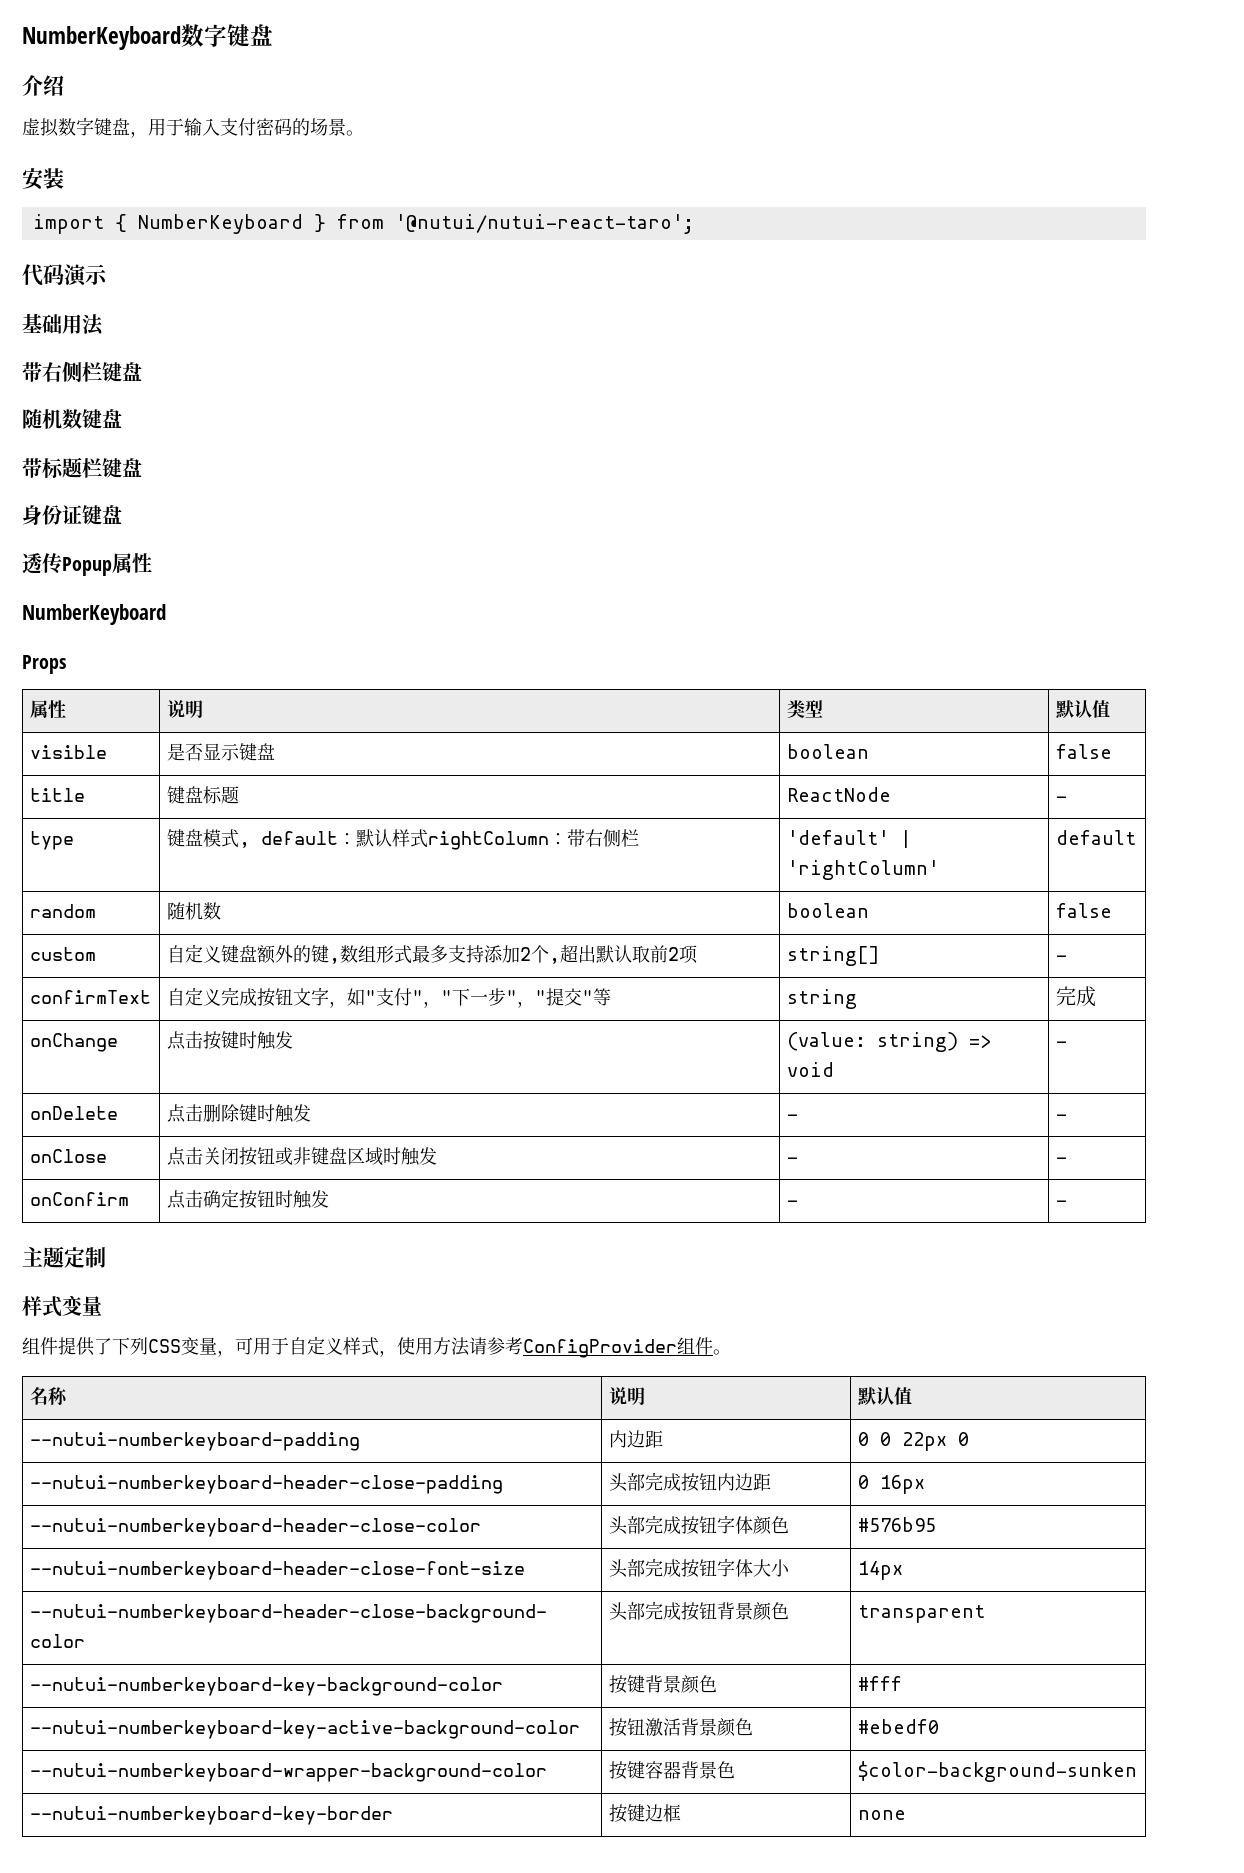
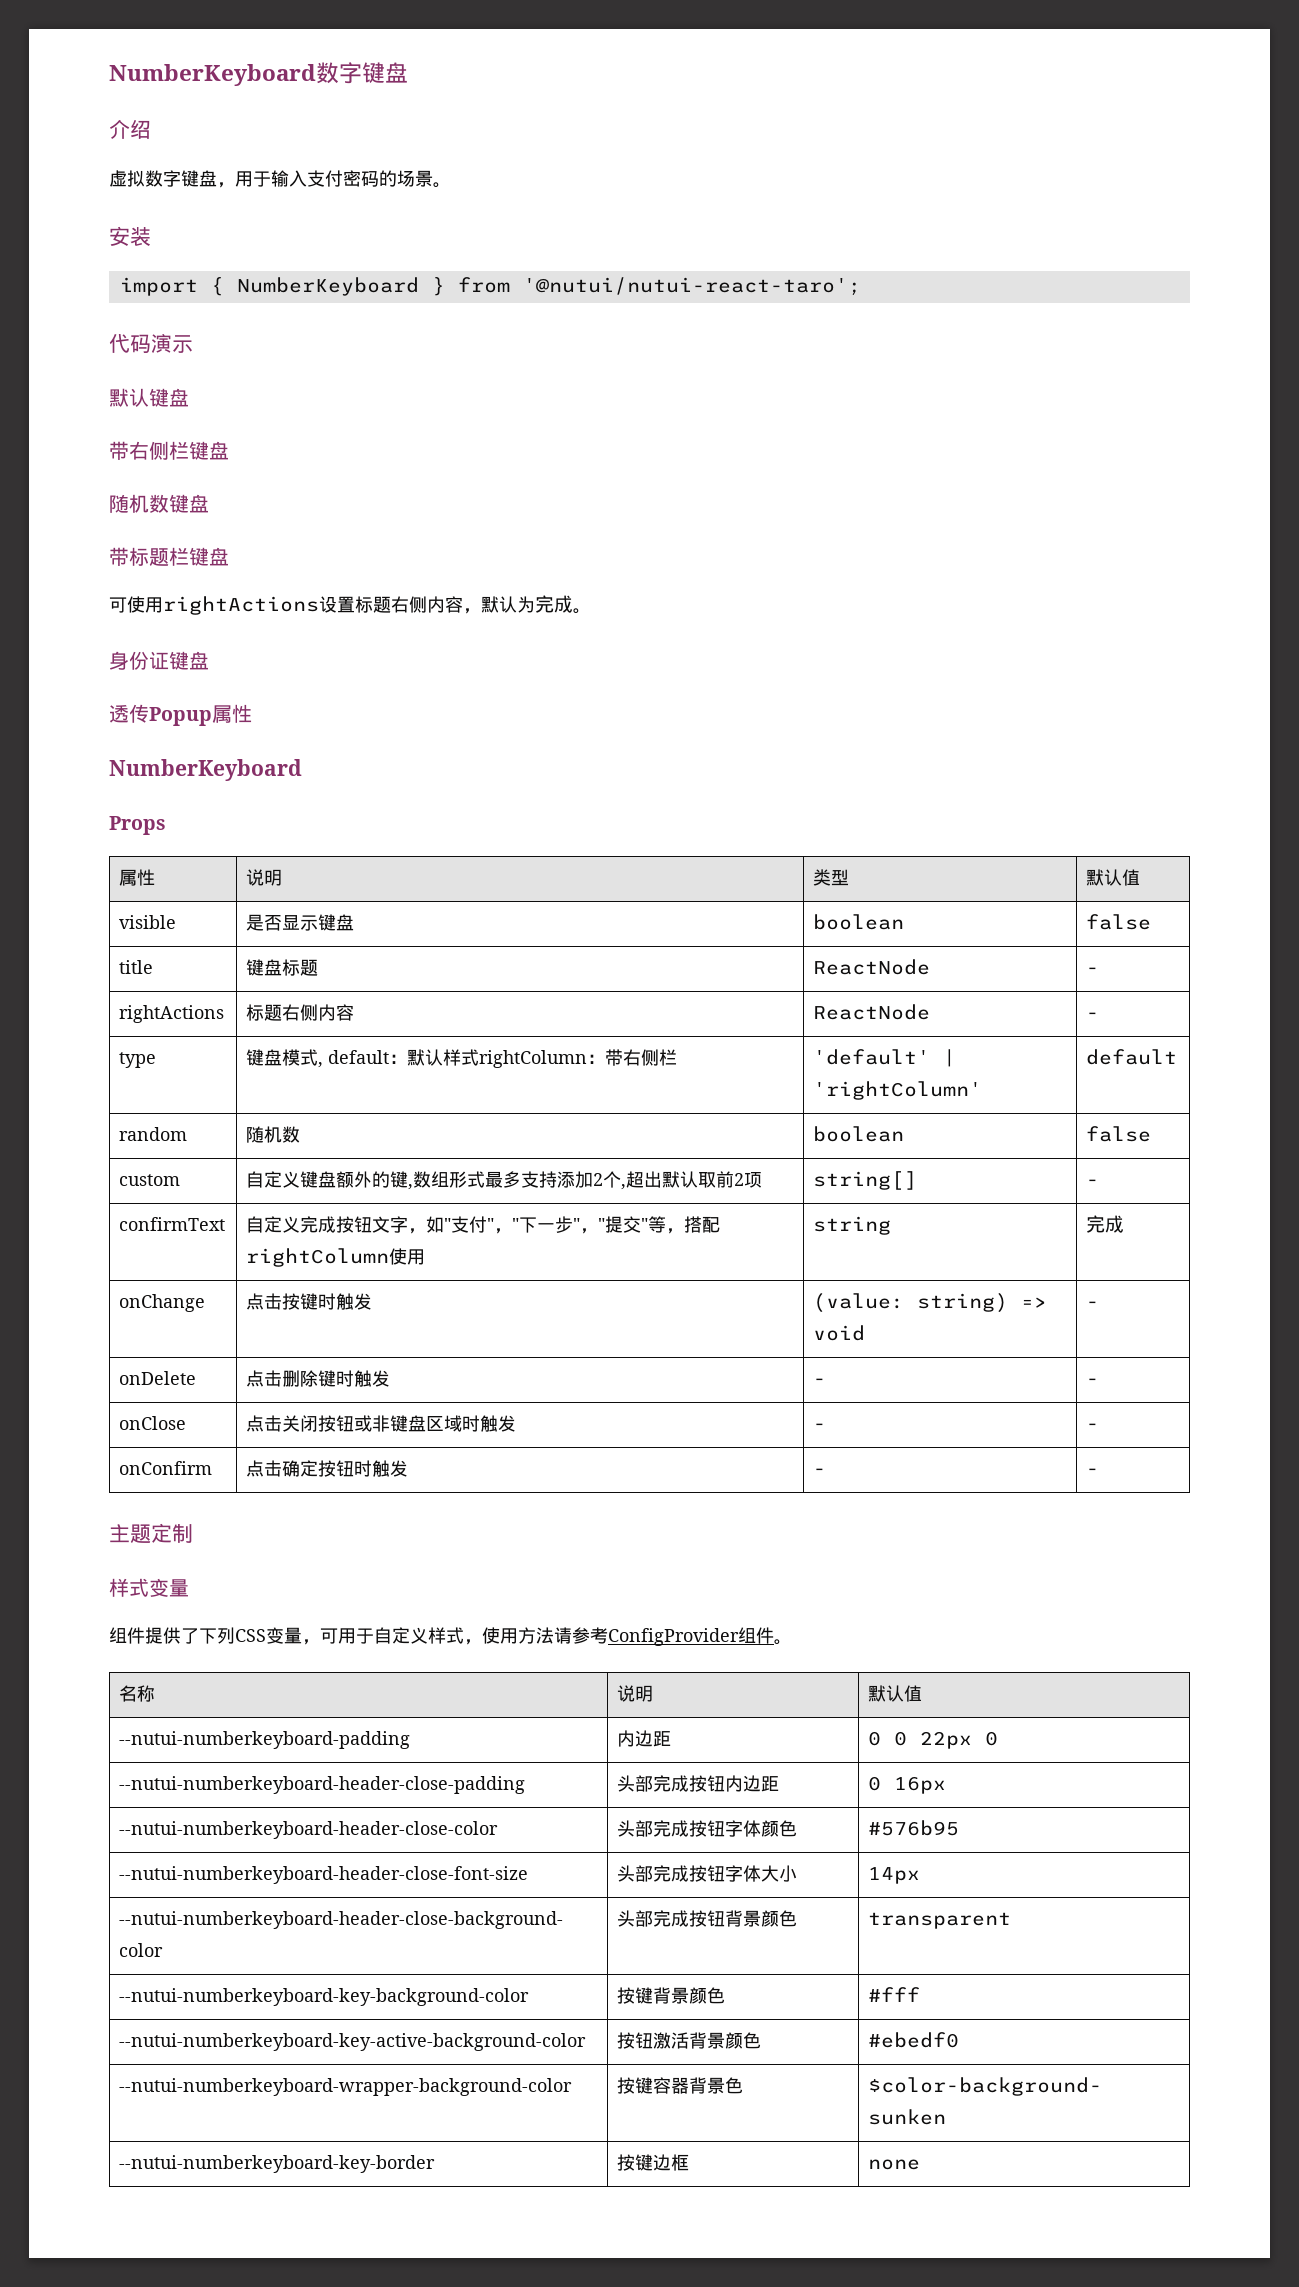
- 基础用法
+ 默认键盘
+ 可使用rightActions设置标题右侧内容，默认为完成。
+ rightActions | 标题右侧内容 | ReactNode | -
- confirmText | 自定义完成按钮文字，如"支付"，"下一步"，"提交"等 | string | 完成
+ confirmText | 自定义完成按钮文字，如"支付"，"下一步"，"提交"等，搭配rightColumn使用 | string | 完成

